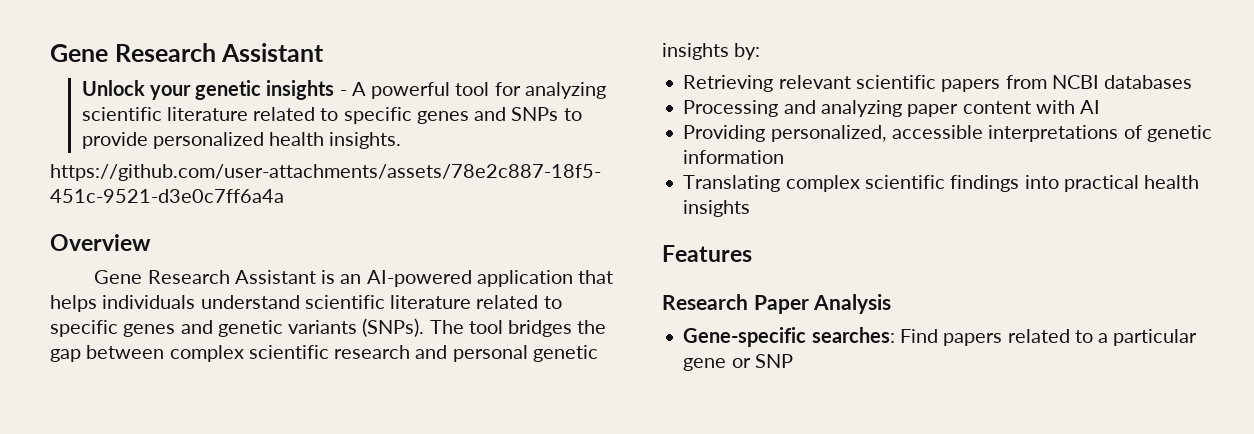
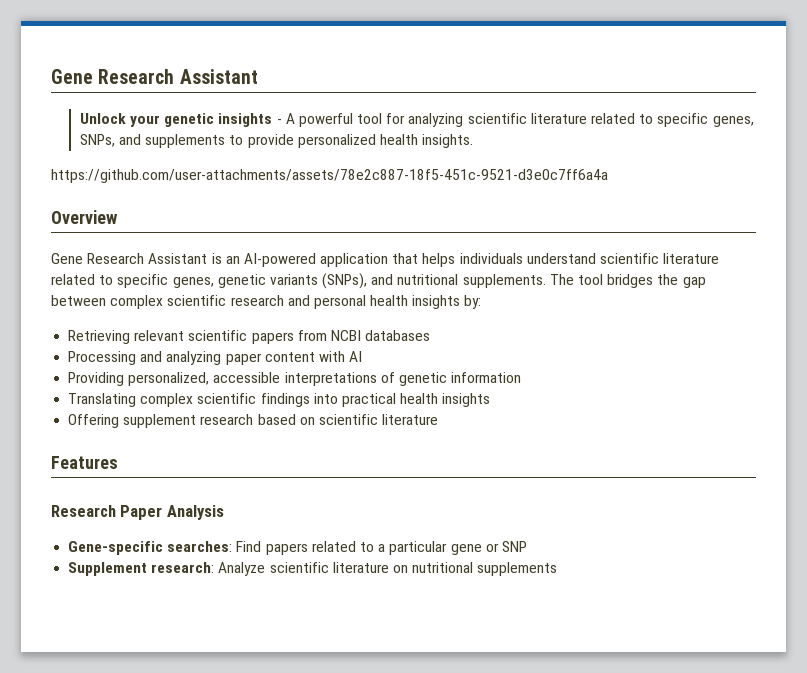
- Unlock your genetic insights - A powerful tool for analyzing scientific literature related to specific genes and SNPs to provide personalized health insights.
+ Unlock your genetic insights - A powerful tool for analyzing scientific literature related to specific genes, SNPs, and supplements to provide personalized health insights.
- Gene Research Assistant is an AI-powered application that helps individuals understand scientific literature related to specific genes and genetic variants (SNPs).
+ Gene Research Assistant is an AI-powered application that helps individuals understand scientific literature related to specific genes, genetic variants (SNPs), and nutritional supplements.
- The tool bridges the gap between complex scientific research and personal genetic insights by:
+ The tool bridges the gap between complex scientific research and personal health insights by:
+ Offering supplement research based on scientific literature
+ Supplement research: Analyze scientific literature on nutritional supplements

